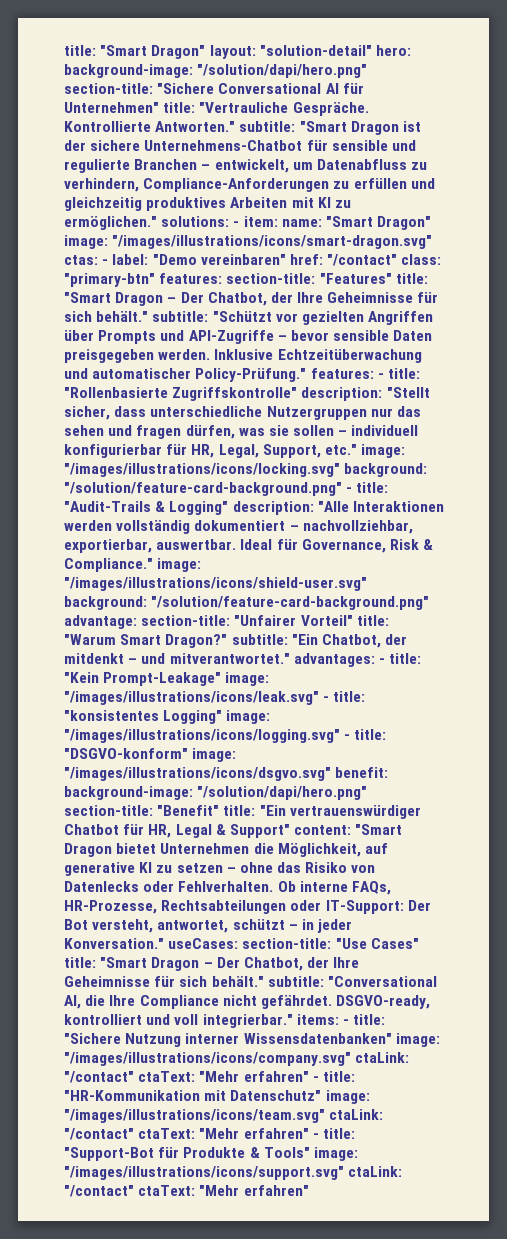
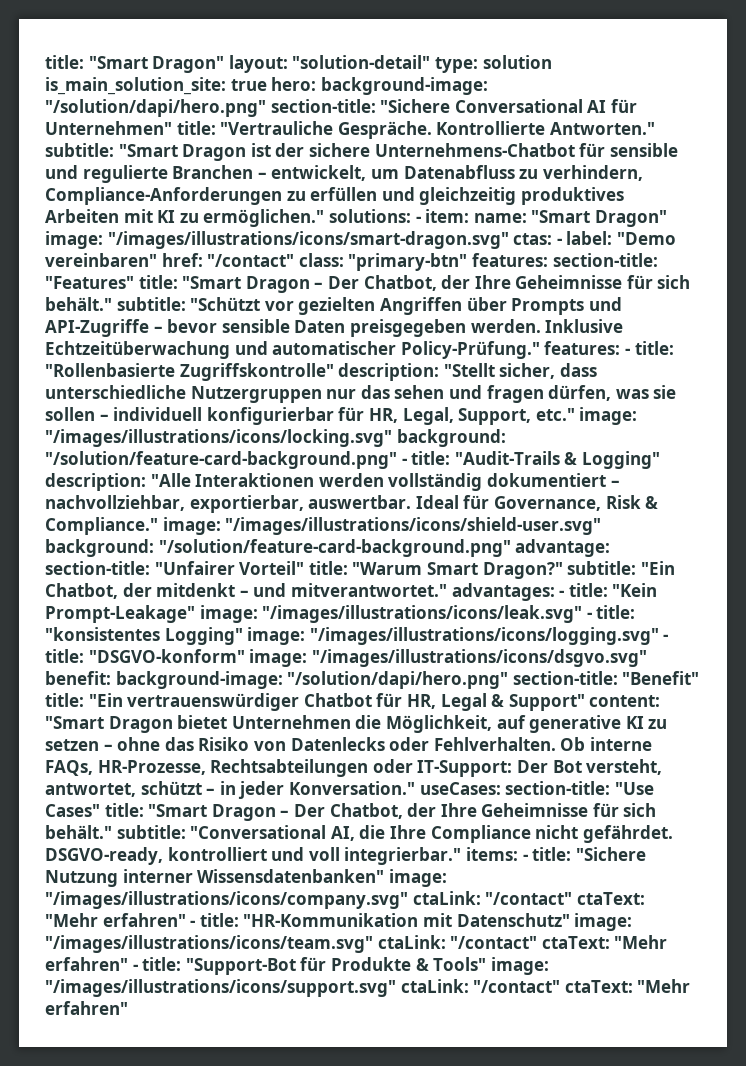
- title: "Smart Dragon" layout: "solution-detail" hero: background-image: "/solution/dapi/hero.png" section-title: "Sichere Conversational AI für Unternehmen" title: "Vertrauliche Gespräche.
+ title: "Smart Dragon" layout: "solution-detail" type: solution is_main_solution_site: true hero: background-image: "/solution/dapi/hero.png" section-title: "Sichere Conversational AI für Unternehmen" title: "Vertrauliche Gespräche.

